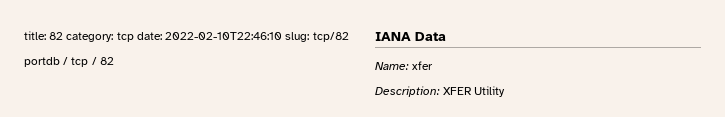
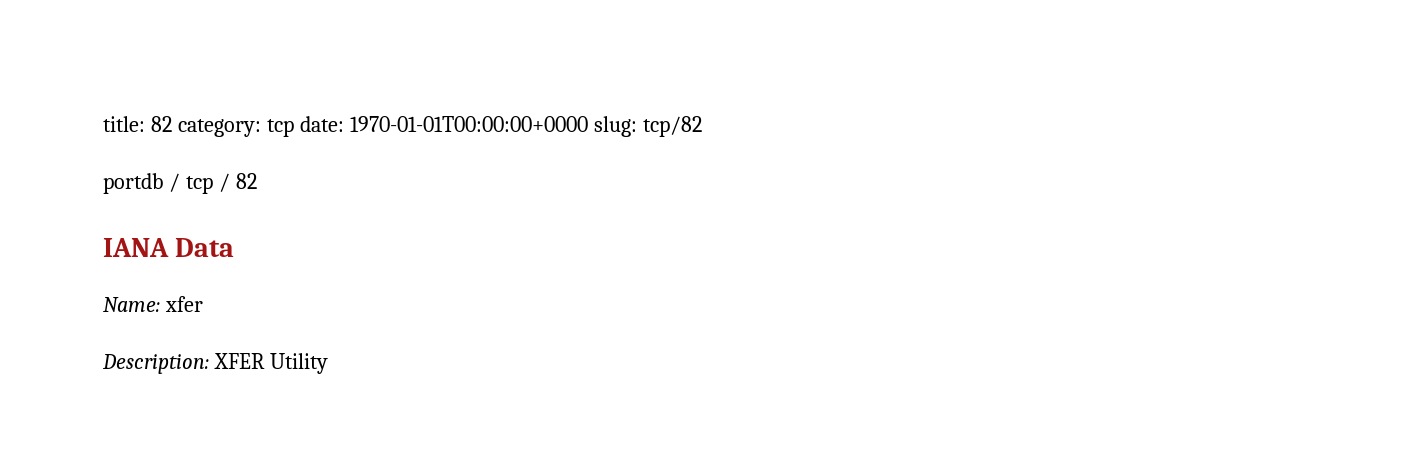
- title: 82 category: tcp date: 2022-02-10T22:46:10 slug: tcp/82
+ title: 82 category: tcp date: 1970-01-01T00:00:00+0000 slug: tcp/82

